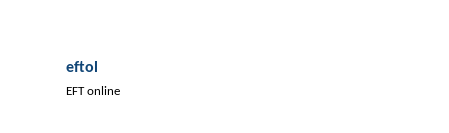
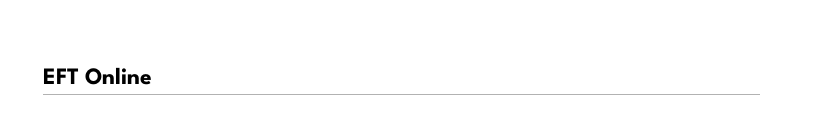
- eftol
- EFT online
+ EFT Online

